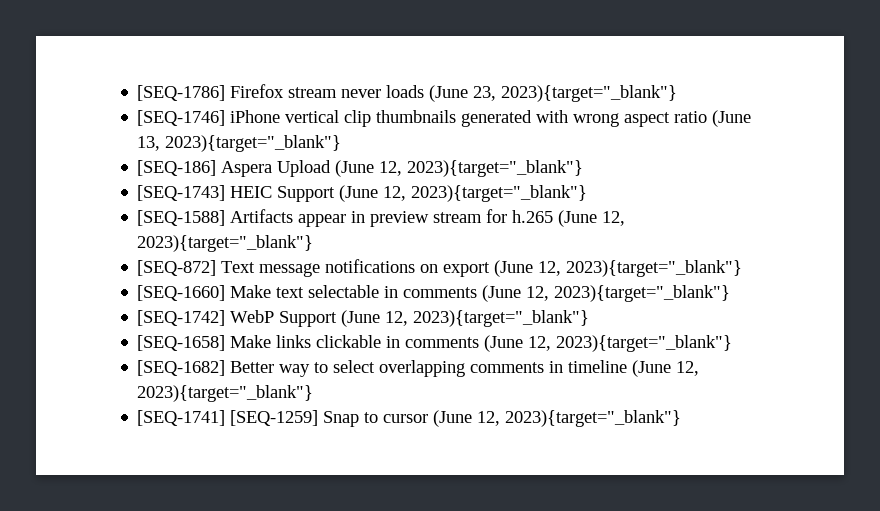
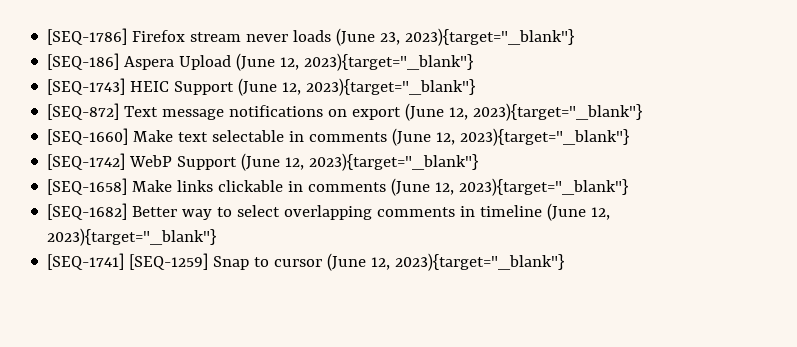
- [SEQ-1746] iPhone vertical clip thumbnails generated with wrong aspect ratio (June 13, 2023){target="_blank"}
- [SEQ-1588] Artifacts appear in preview stream for h.265 (June 12, 2023){target="_blank"}

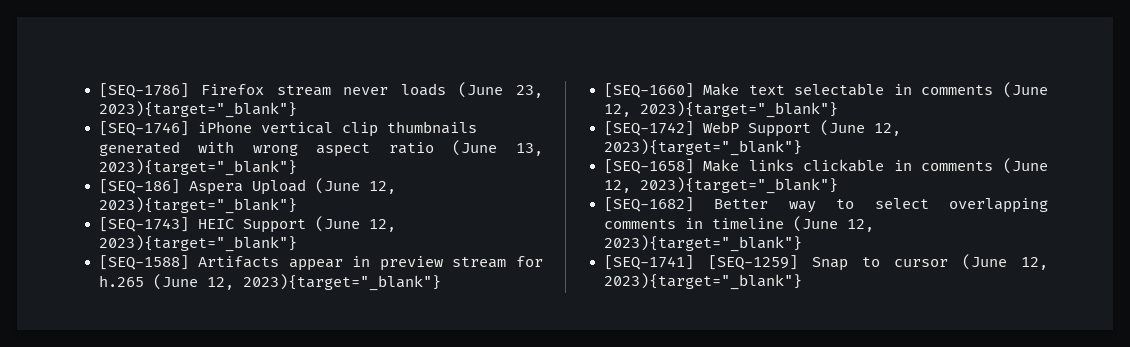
+ [SEQ-1746] iPhone vertical clip thumbnails generated with wrong aspect ratio (June 13, 2023){target="_blank"}
- [SEQ-872] Text message notifications on export (June 12, 2023){target="_blank"}
+ [SEQ-1588] Artifacts appear in preview stream for h.265 (June 12, 2023){target="_blank"}

